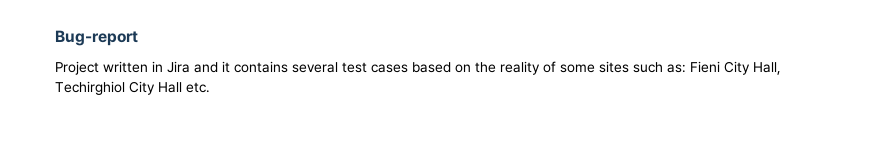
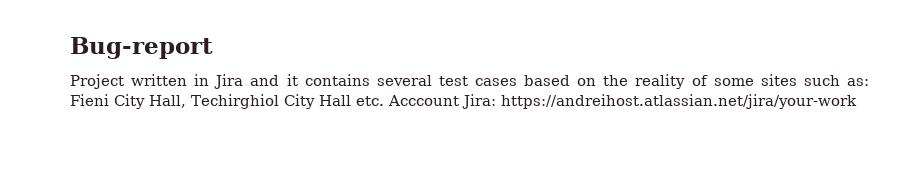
- Project written in Jira and it contains several test cases based on the reality of some sites such as: Fieni City Hall, Techirghiol City Hall etc.
+ Project written in Jira and it contains several test cases based on the reality of some sites such as: Fieni City Hall, Techirghiol City Hall etc. Acccount Jira: https://andreihost.atlassian.net/jira/your-work

